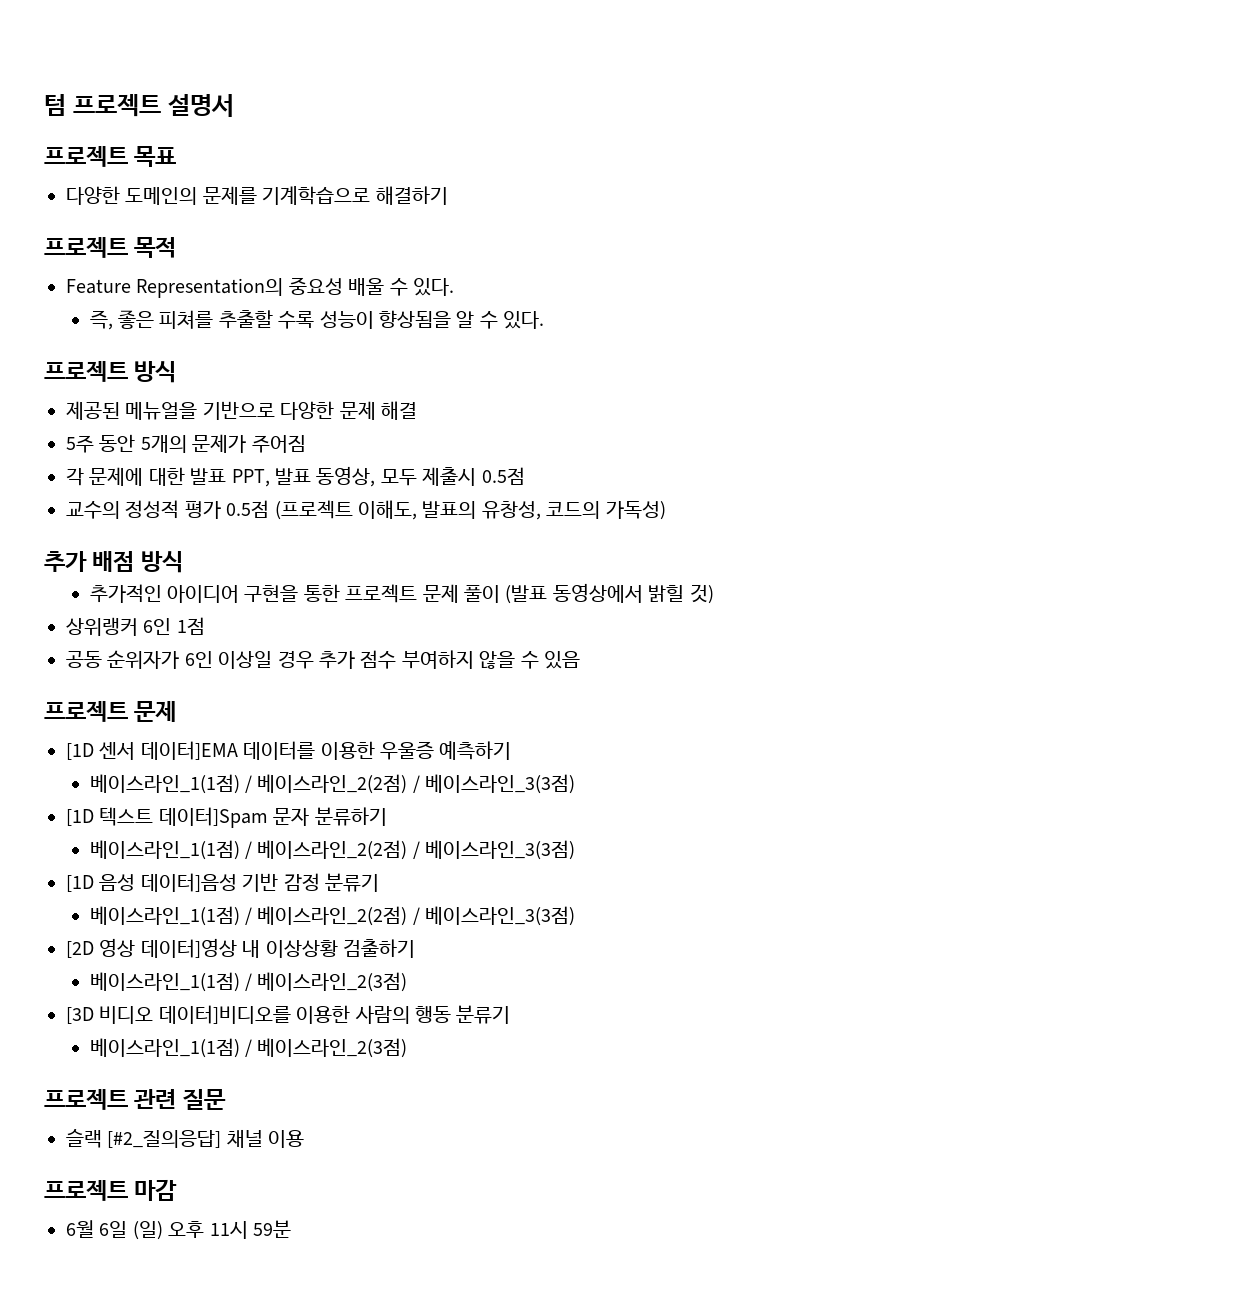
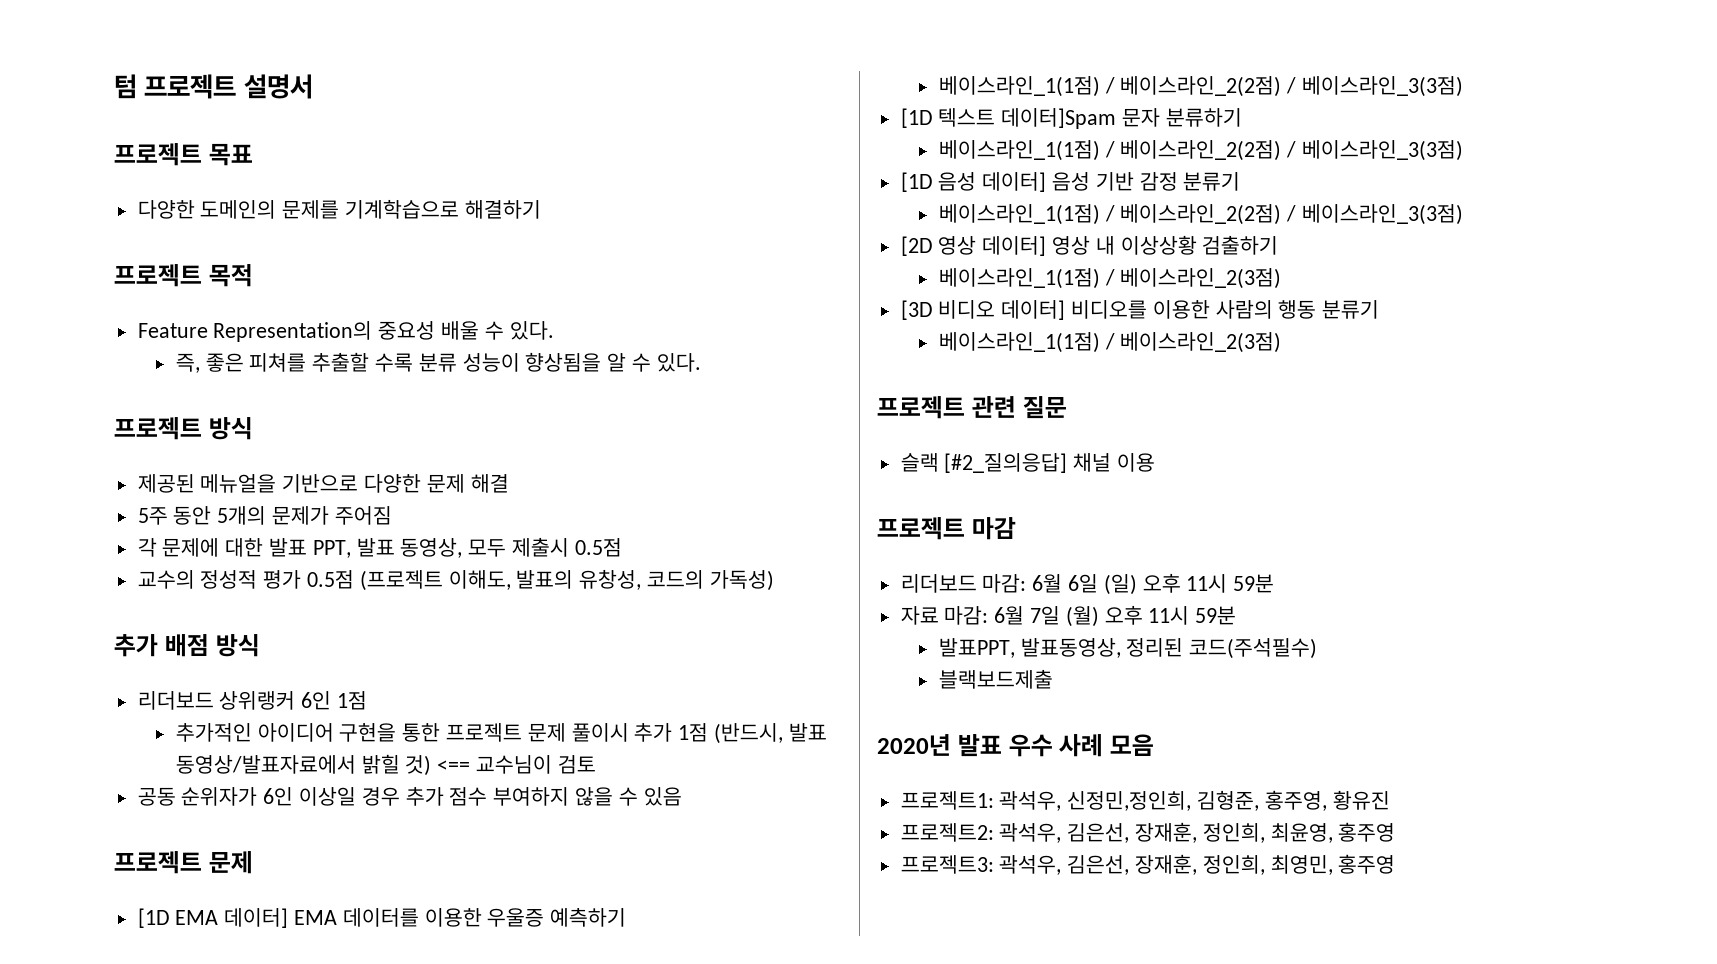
- 즉, 좋은 피쳐를 추출할 수록 성능이 향상됨을 알 수 있다.
+ 즉, 좋은 피쳐를 추출할 수록 분류 성능이 향상됨을 알 수 있다.
+ 리더보드 상위랭커 6인 1점
- 추가적인 아이디어 구현을 통한 프로젝트 문제 풀이 (발표 동영상에서 밝힐 것)
- 상위랭커 6인 1점
+ 추가적인 아이디어 구현을 통한 프로젝트 문제 풀이시 추가 1점 (반드시, 발표 동영상/발표자료에서 밝힐 것) <== 교수님이 검토
- [1D 센서 데이터]EMA 데이터를 이용한 우울증 예측하기
+ [1D EMA 데이터] EMA 데이터를 이용한 우울증 예측하기
- [1D 음성 데이터]음성 기반 감정 분류기
+ [1D 음성 데이터] 음성 기반 감정 분류기
- [2D 영상 데이터]영상 내 이상상황 검출하기
+ [2D 영상 데이터] 영상 내 이상상황 검출하기
- [3D 비디오 데이터]비디오를 이용한 사람의 행동 분류기
+ [3D 비디오 데이터] 비디오를 이용한 사람의 행동 분류기
- 6월 6일 (일) 오후 11시 59분
+ 리더보드 마감: 6월 6일 (일) 오후 11시 59분
+ 자료 마감: 6월 7일 (월) 오후 11시 59분
+ 발표PPT, 발표동영상, 정리된 코드(주석필수)
+ 블랙보드제출
+ 2020년 발표 우수 사례 모음
+ 프로젝트1: 곽석우, 신정민,정인희, 김형준, 홍주영, 황유진
+ 프로젝트2: 곽석우, 김은선, 장재훈, 정인희, 최윤영, 홍주영
+ 프로젝트3: 곽석우, 김은선, 장재훈, 정인희, 최영민, 홍주영

